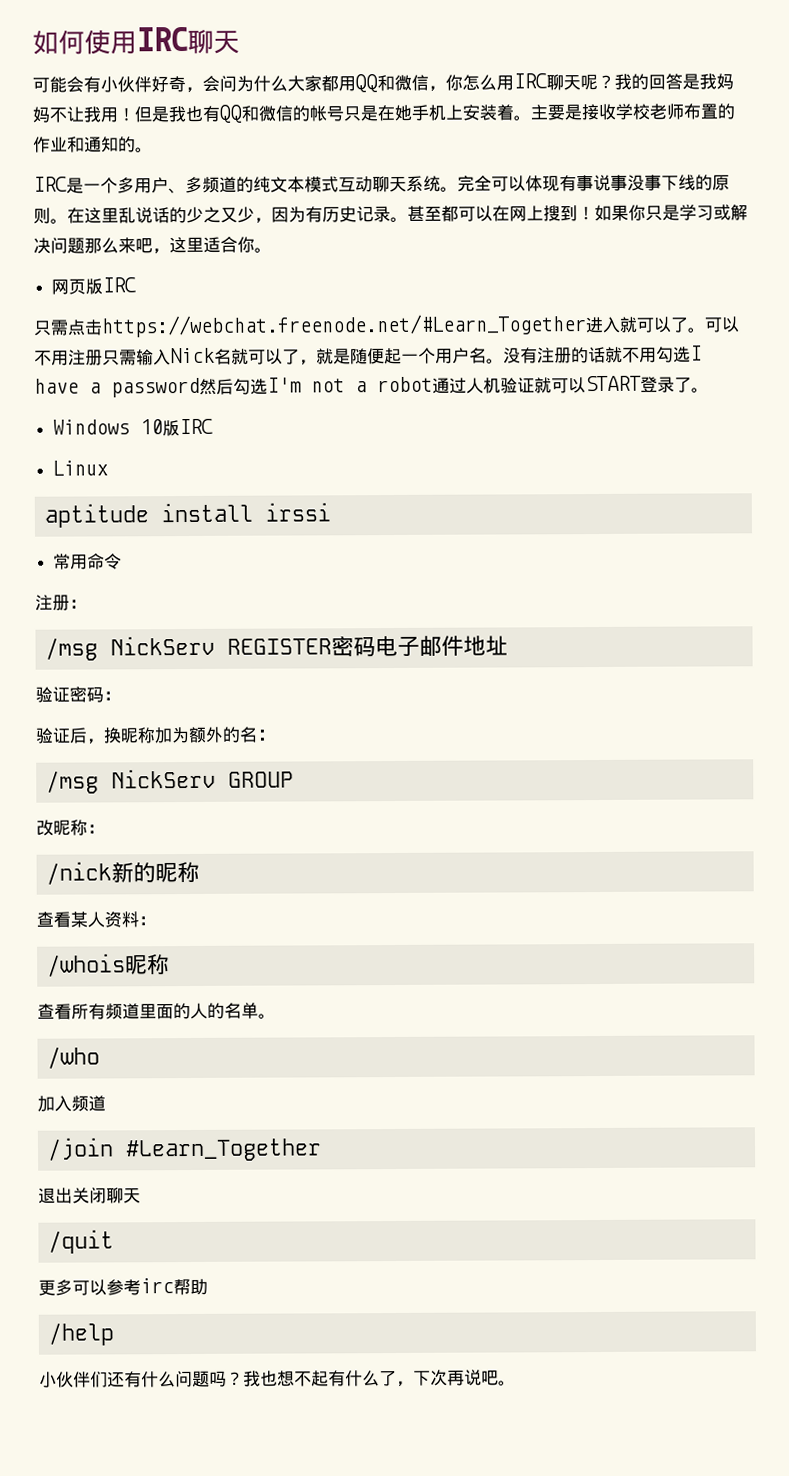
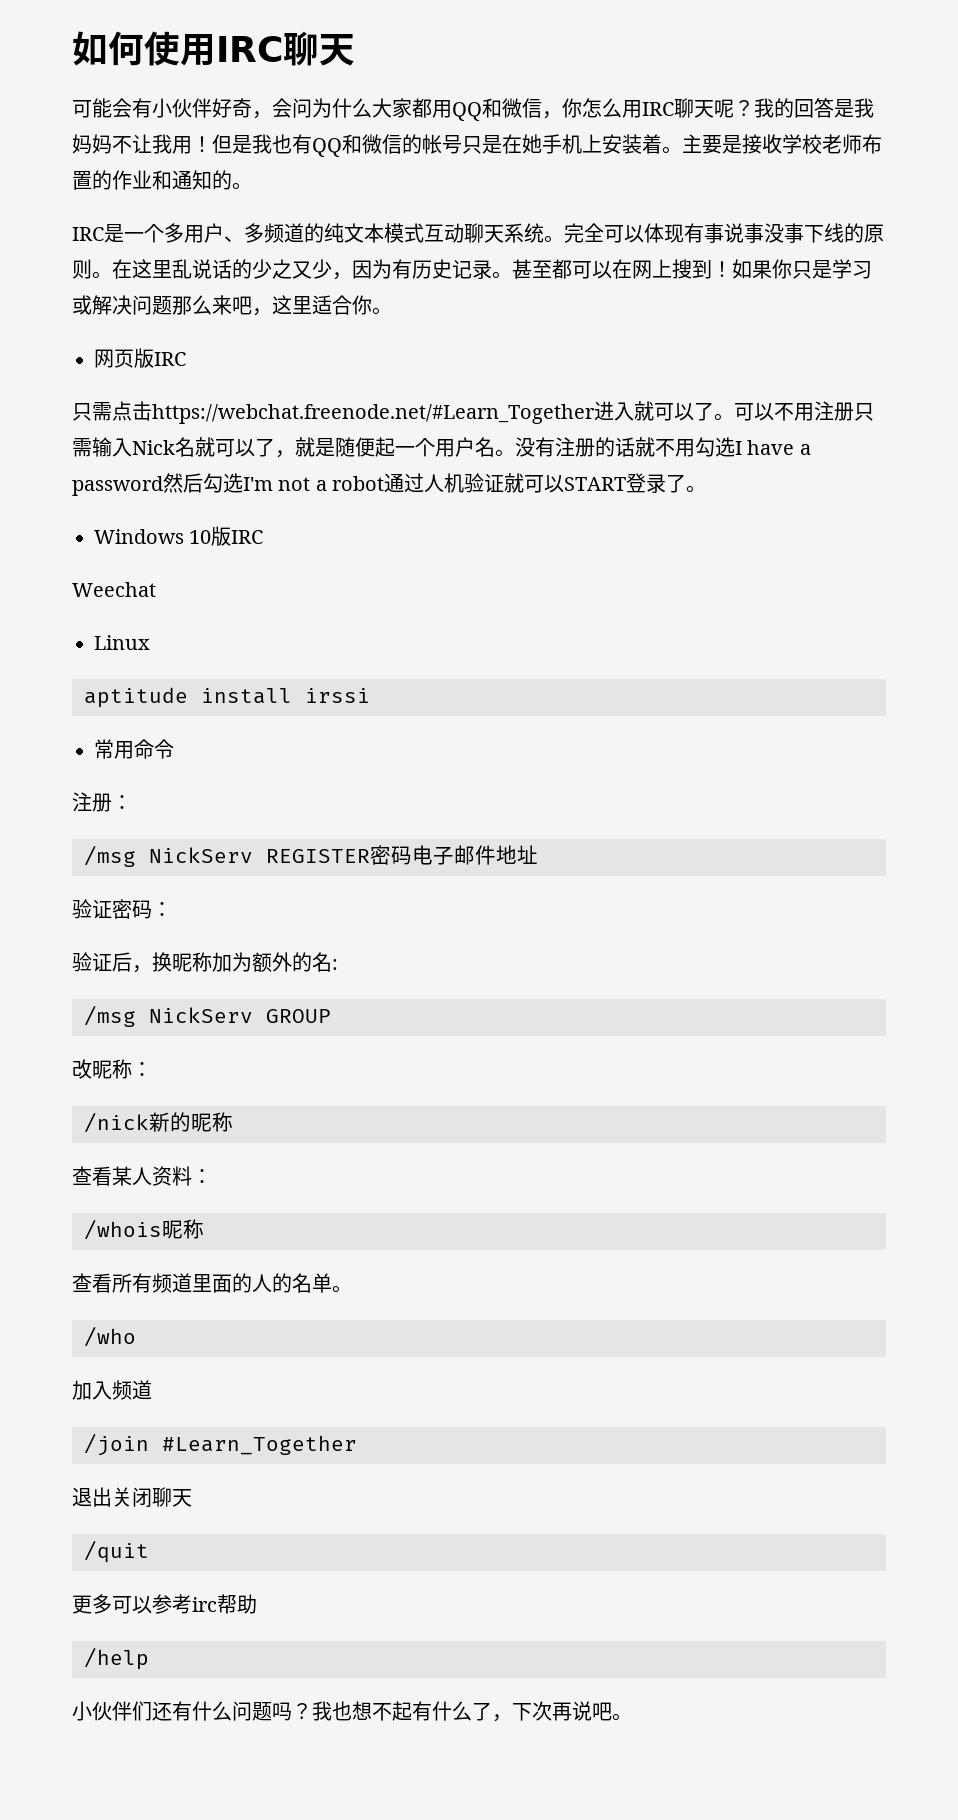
+ Weechat

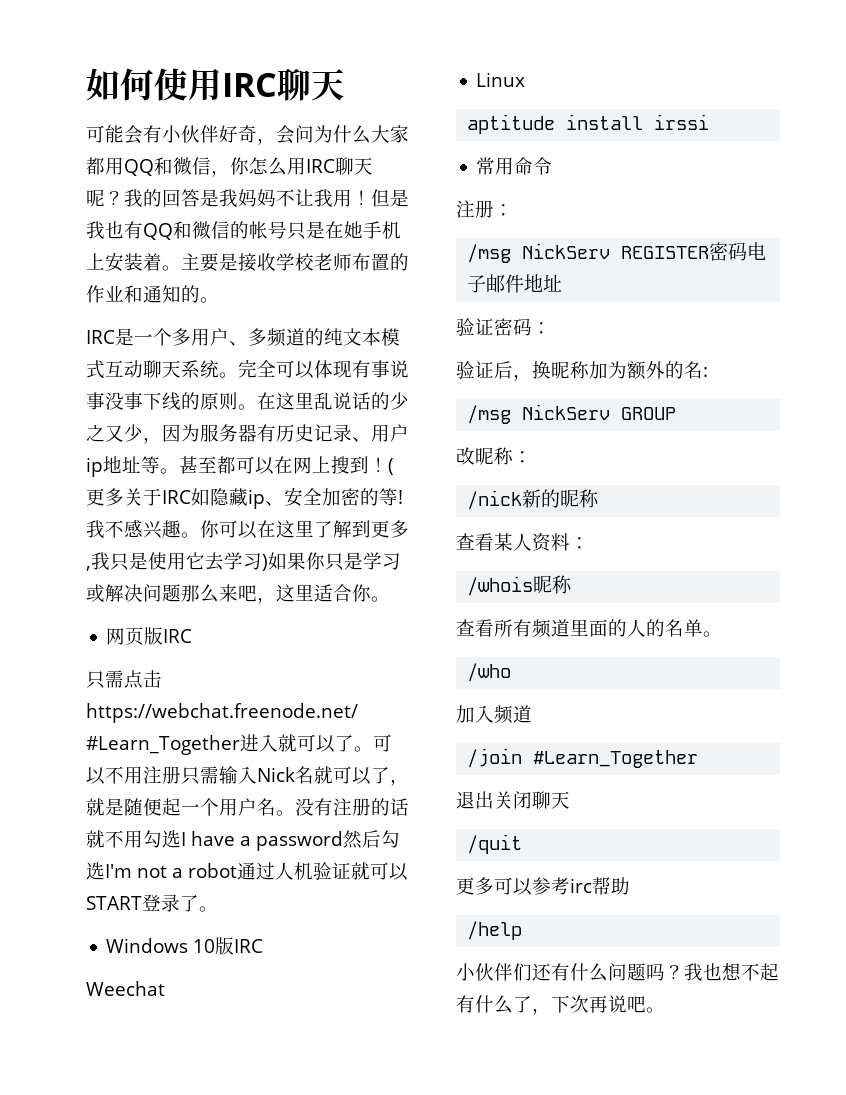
- 在这里乱说话的少之又少，因为有历史记录。
+ 在这里乱说话的少之又少，因为服务器有历史记录、用户ip地址等。
- 如果你只是学习或解决问题那么来吧，这里适合你。
+ (更多关于IRC如隐藏ip、安全加密的等!我不感兴趣。你可以在这里了解到更多,我只是使用它去学习)如果你只是学习或解决问题那么来吧，这里适合你。

